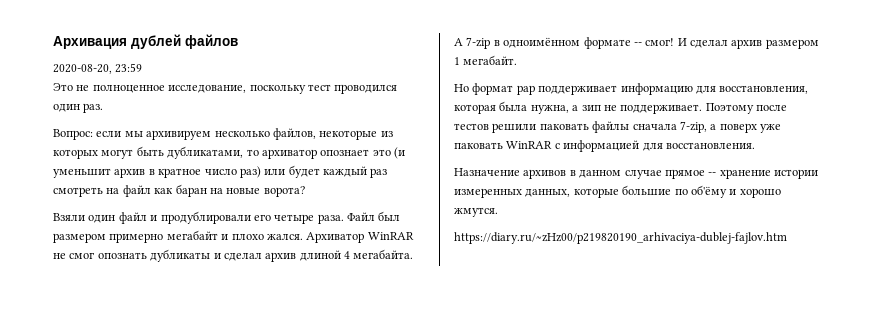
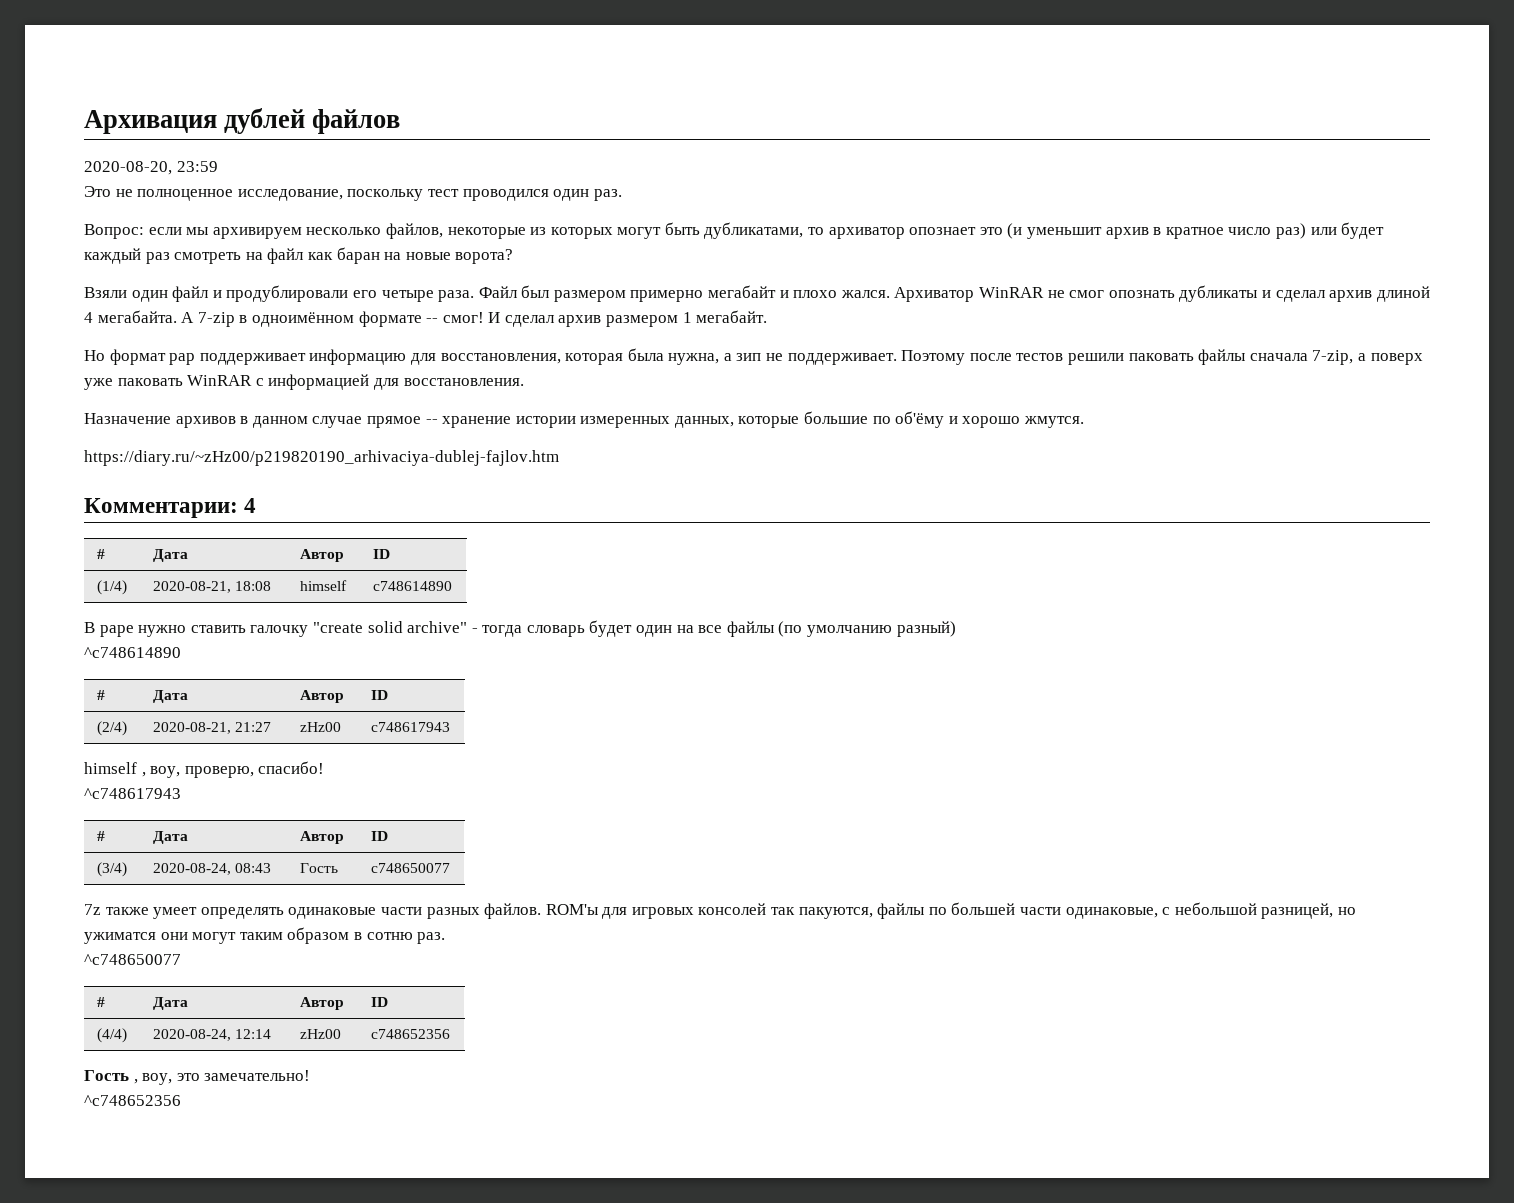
+ Комментарии: 4
+ # | Дата | Автор | ID
+ (1/4) | 2020-08-21, 18:08 | himself | c748614890
+ В раре нужно ставить галочку "create solid archive" - тогда словарь будет один на все файлы (по умолчанию разный)
+ ^c748614890
+ # | Дата | Автор | ID
+ (2/4) | 2020-08-21, 21:27 | zHz00 | c748617943
+ himself , воу, проверю, спасибо!
+ ^c748617943
+ # | Дата | Автор | ID
+ (3/4) | 2020-08-24, 08:43 | Гость | c748650077
+ 7z также умеет определять одинаковые части разных файлов. ROM'ы для игровых консолей так пакуются, файлы по большей части одинаковые, с небольшой разницей, но ужиматся они могут таким образом в сотню раз.
+ ^c748650077
+ # | Дата | Автор | ID
+ (4/4) | 2020-08-24, 12:14 | zHz00 | c748652356
+ Гость , воу, это замечательно!
+ ^c748652356

